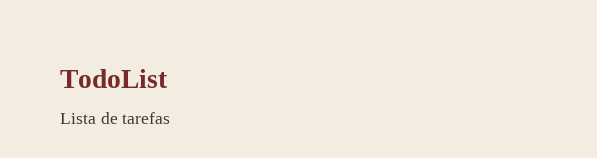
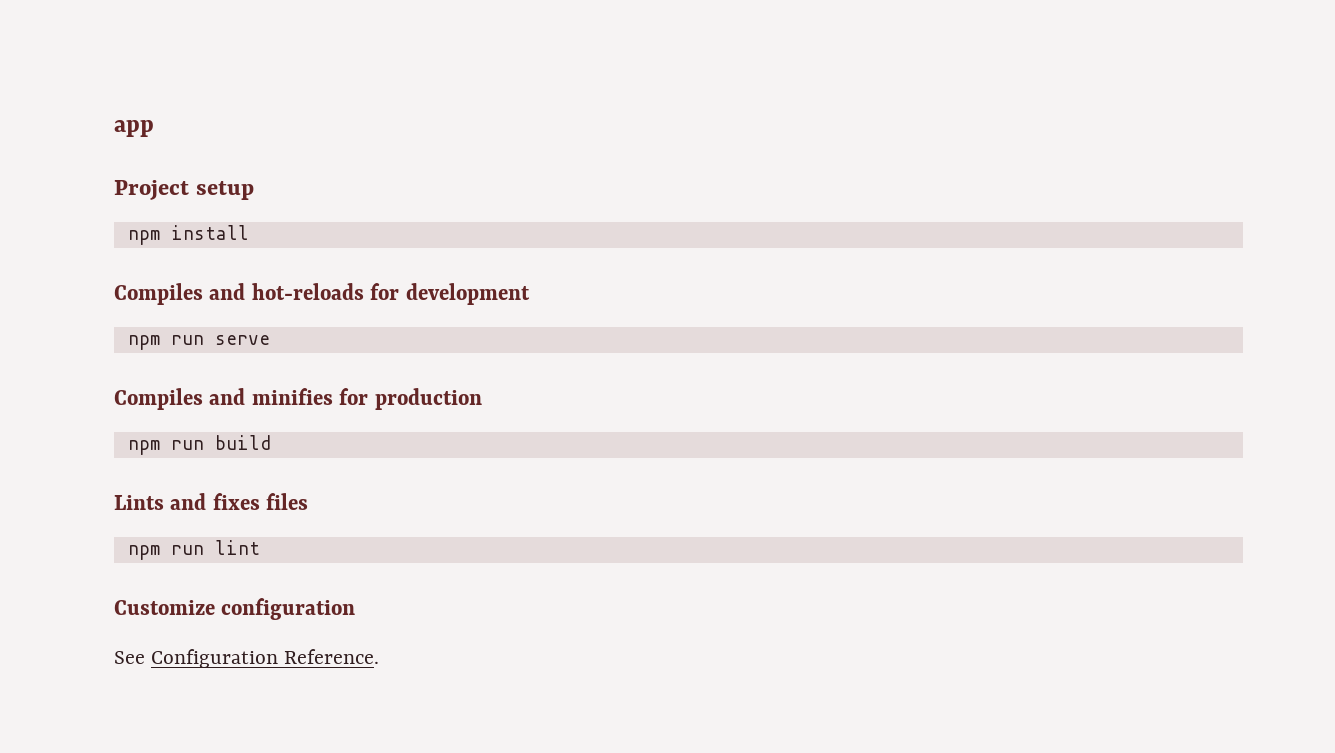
- TodoList
- Lista de tarefas
+ app
+ Project setup
+ npm install
+ Compiles and hot-reloads for development
+ npm run serve
+ Compiles and minifies for production
+ npm run build
+ Lints and fixes files
+ npm run lint
+ Customize configuration
+ See Configuration Reference.

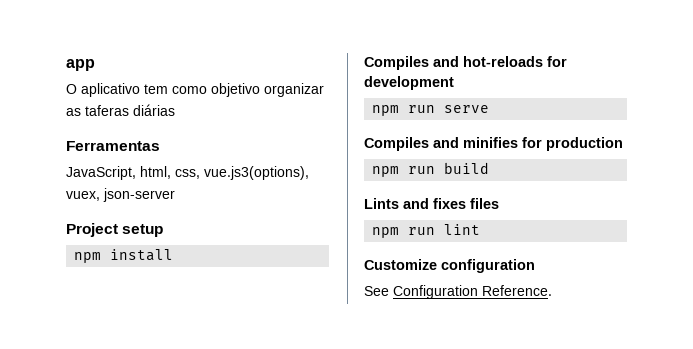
+ O aplicativo tem como objetivo organizar as taferas diárias
+ Ferramentas
+ JavaScript, html, css, vue.js3(options), vuex, json-server

